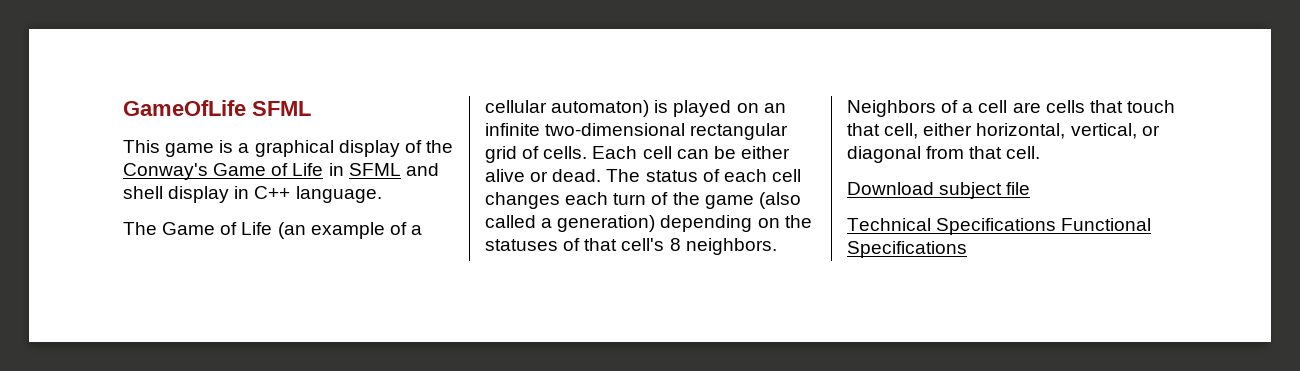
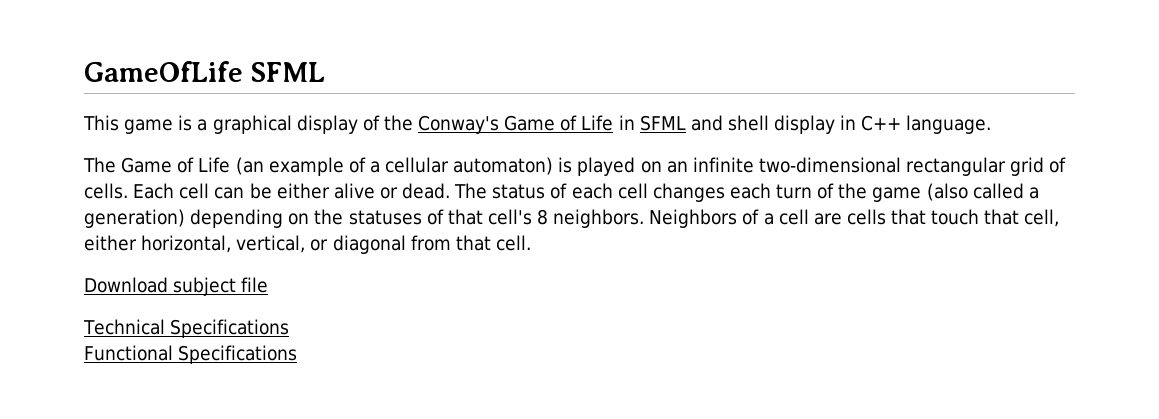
- Technical Specifications Functional Specifications
+ Technical Specifications
+ Functional Specifications

